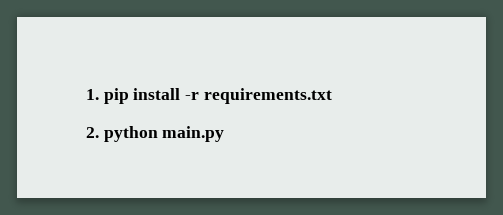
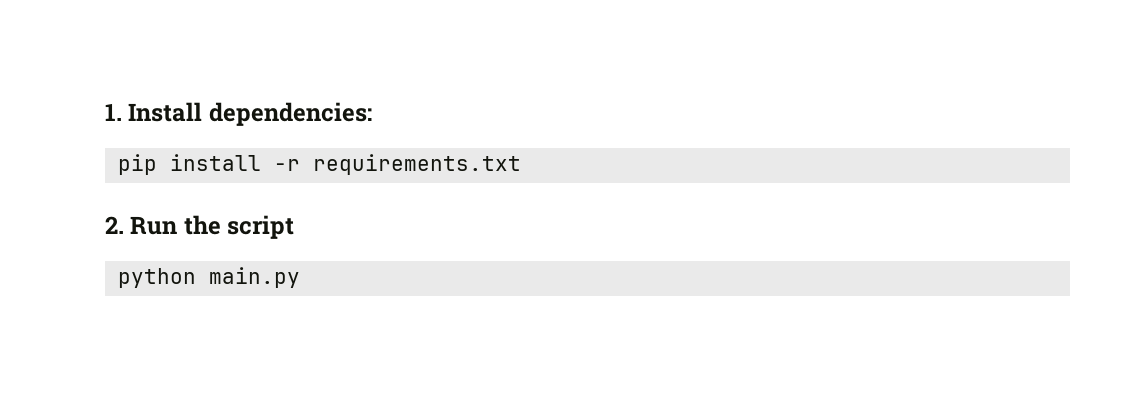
- 1. pip install -r requirements.txt
+ 1. Install dependencies:
+ pip install -r requirements.txt
- 2. python main.py
+ 2. Run the script
+ python main.py

